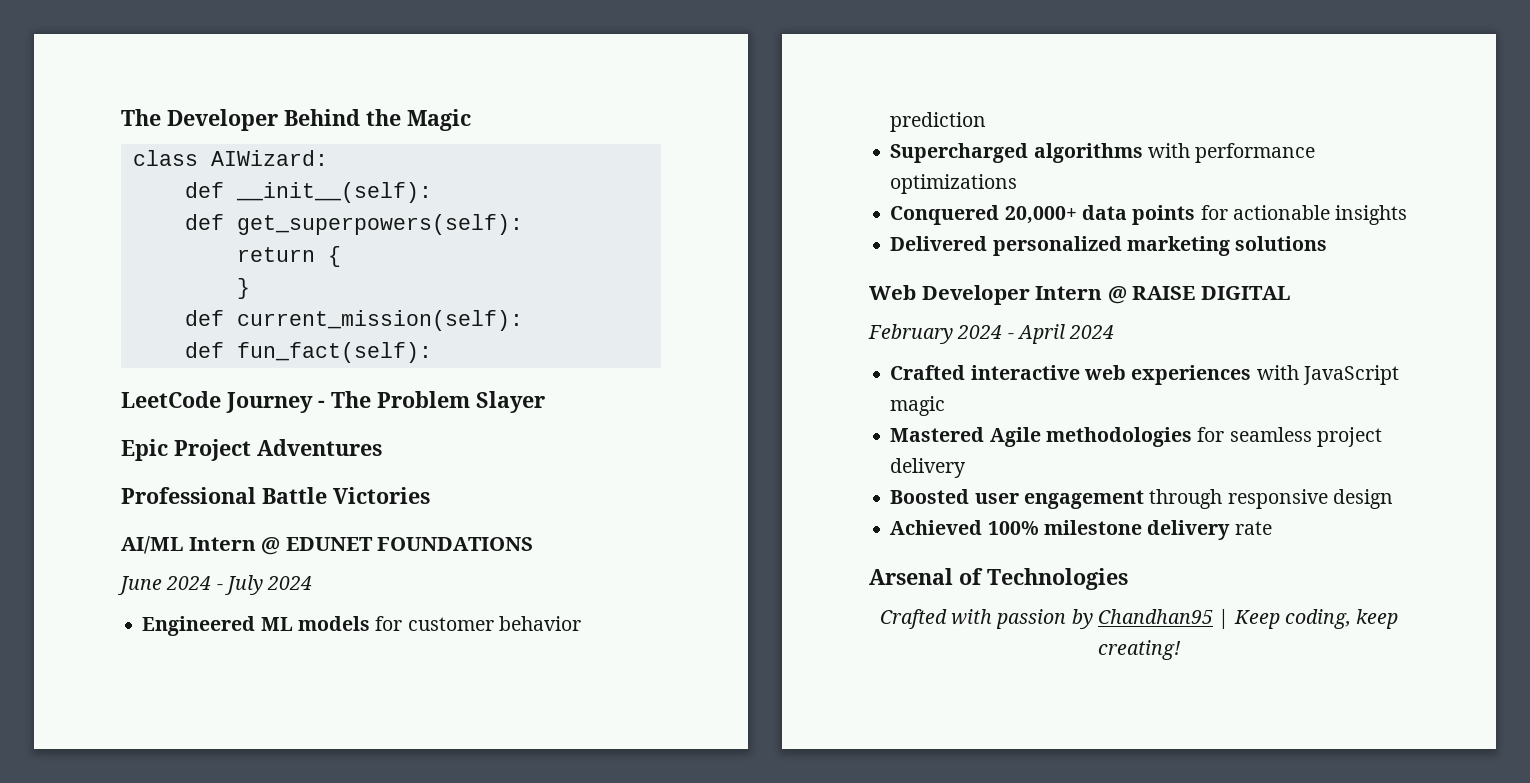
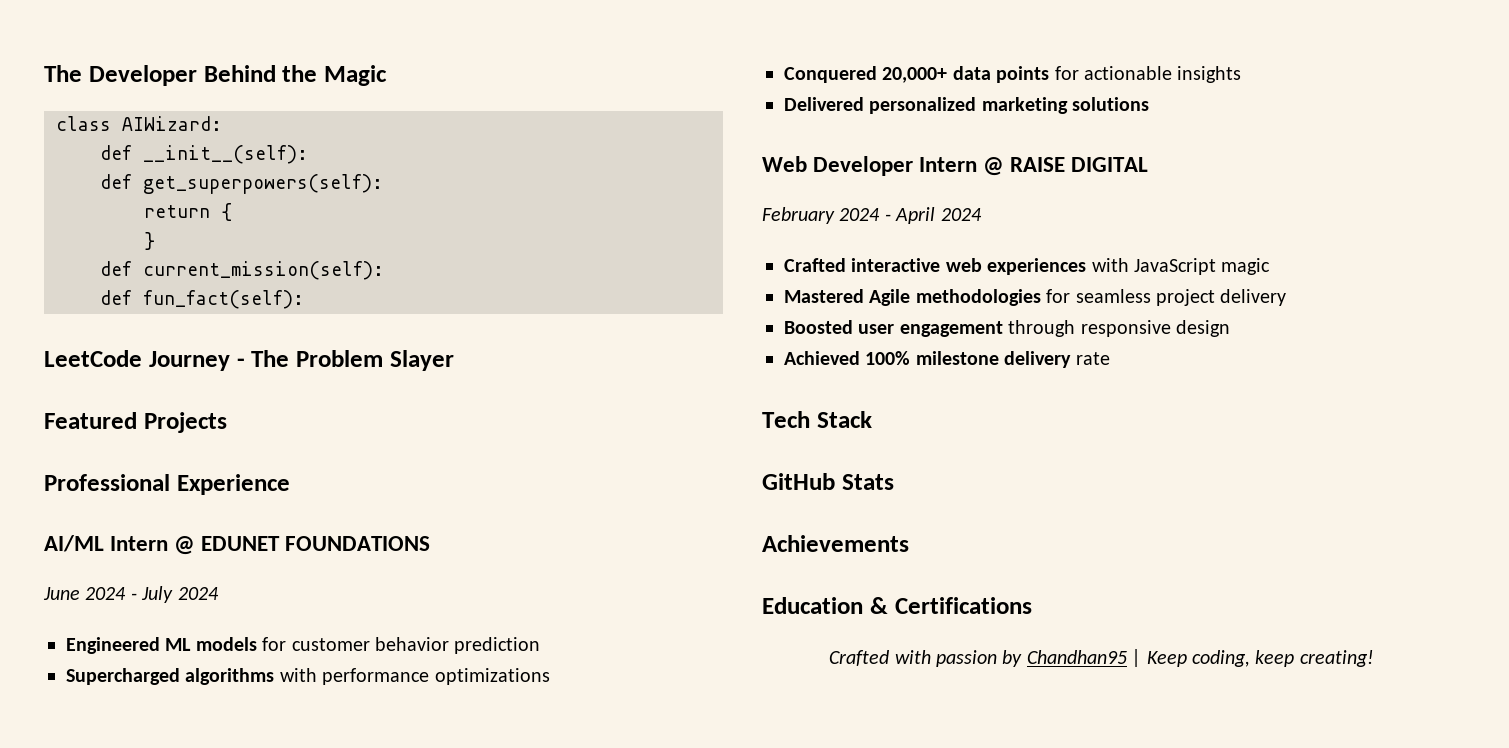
- Epic Project Adventures
+ Featured Projects
- Professional Battle Victories
+ Professional Experience
- Arsenal of Technologies
+ Tech Stack
+ GitHub Stats
+ Achievements
+ Education & Certifications

